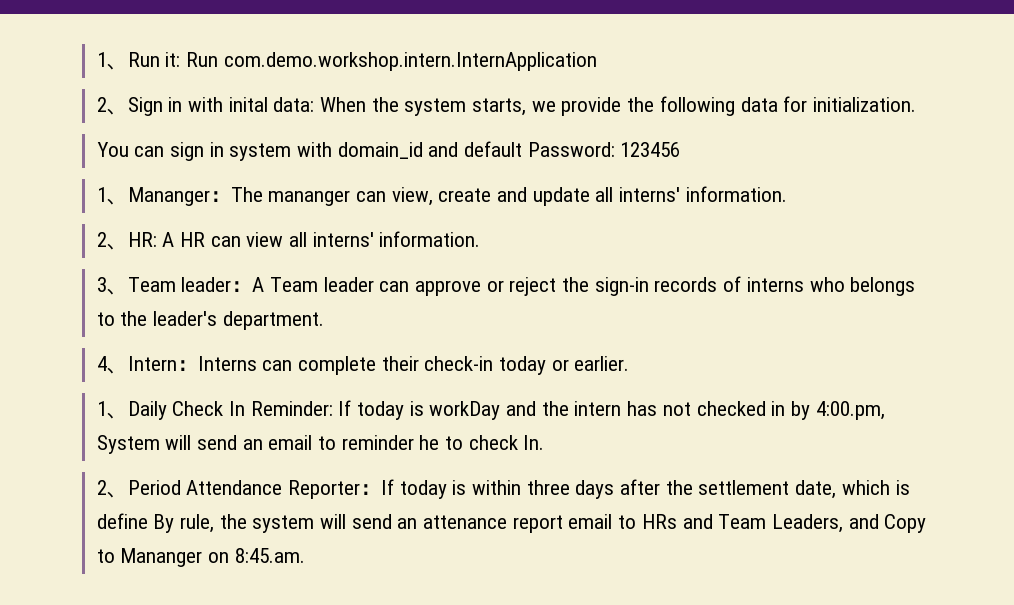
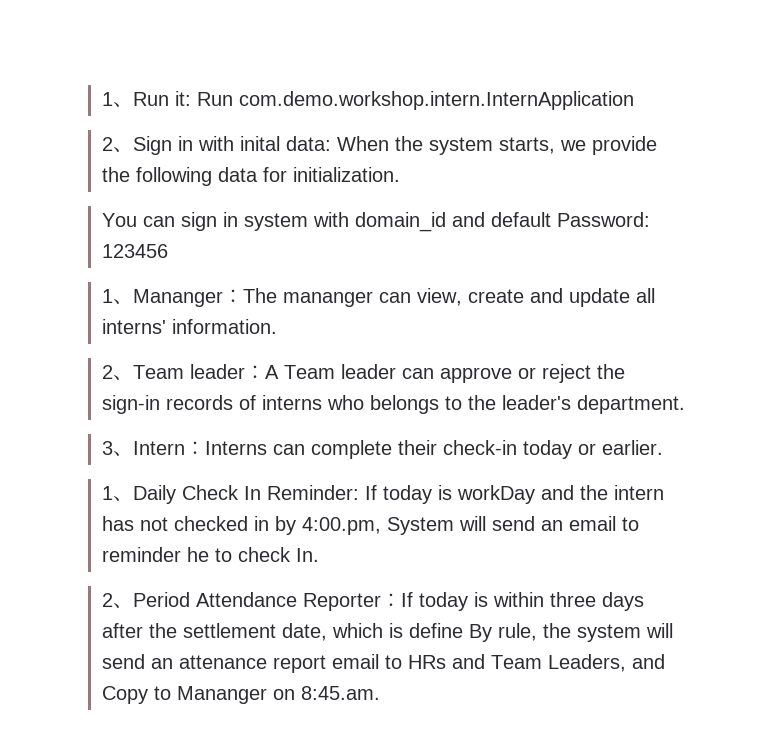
- 2、HR: A HR can view all interns' information.
- 3、Team leader：A Team leader can approve or reject the sign-in records of interns who belongs to the leader's department.
+ 2、Team leader：A Team leader can approve or reject the sign-in records of interns who belongs to the leader's department.
- 4、Intern：Interns can complete their check-in today or earlier.
+ 3、Intern：Interns can complete their check-in today or earlier.

